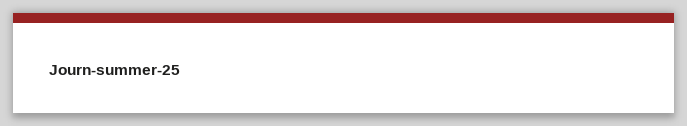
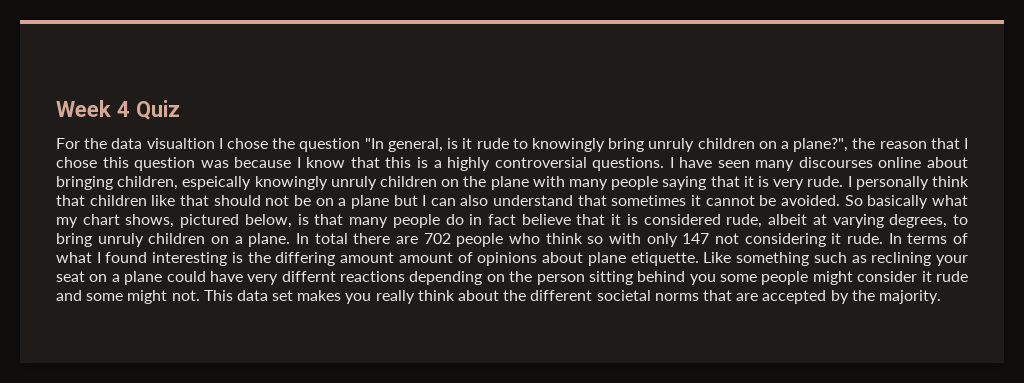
- Journ-summer-25
+ Week 4 Quiz
+ For the data visualtion I chose the question "In general, is it rude to knowingly bring unruly children on a plane?", the reason that I chose this question was because I know that this is a highly controversial questions. I have seen many discourses online about bringing children, espeically knowingly unruly children on the plane with many people saying that it is very rude. I personally think that children like that should not be on a plane but I can also understand that sometimes it cannot be avoided. So basically what my chart shows, pictured below, is that many people do in fact believe that it is considered rude, albeit at varying degrees, to bring unruly children on a plane. In total there are 702 people who think so with only 147 not considering it rude. In terms of what I found interesting is the differing amount amount of opinions about plane etiquette. Like something such as reclining your seat on a plane could have very differnt reactions depending on the person sitting behind you some people might consider it rude and some might not. This data set makes you really think about the different societal norms that are accepted by the majority.

